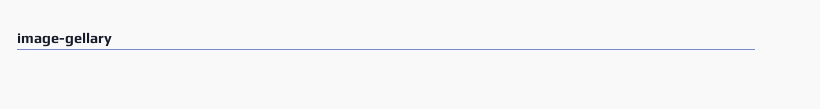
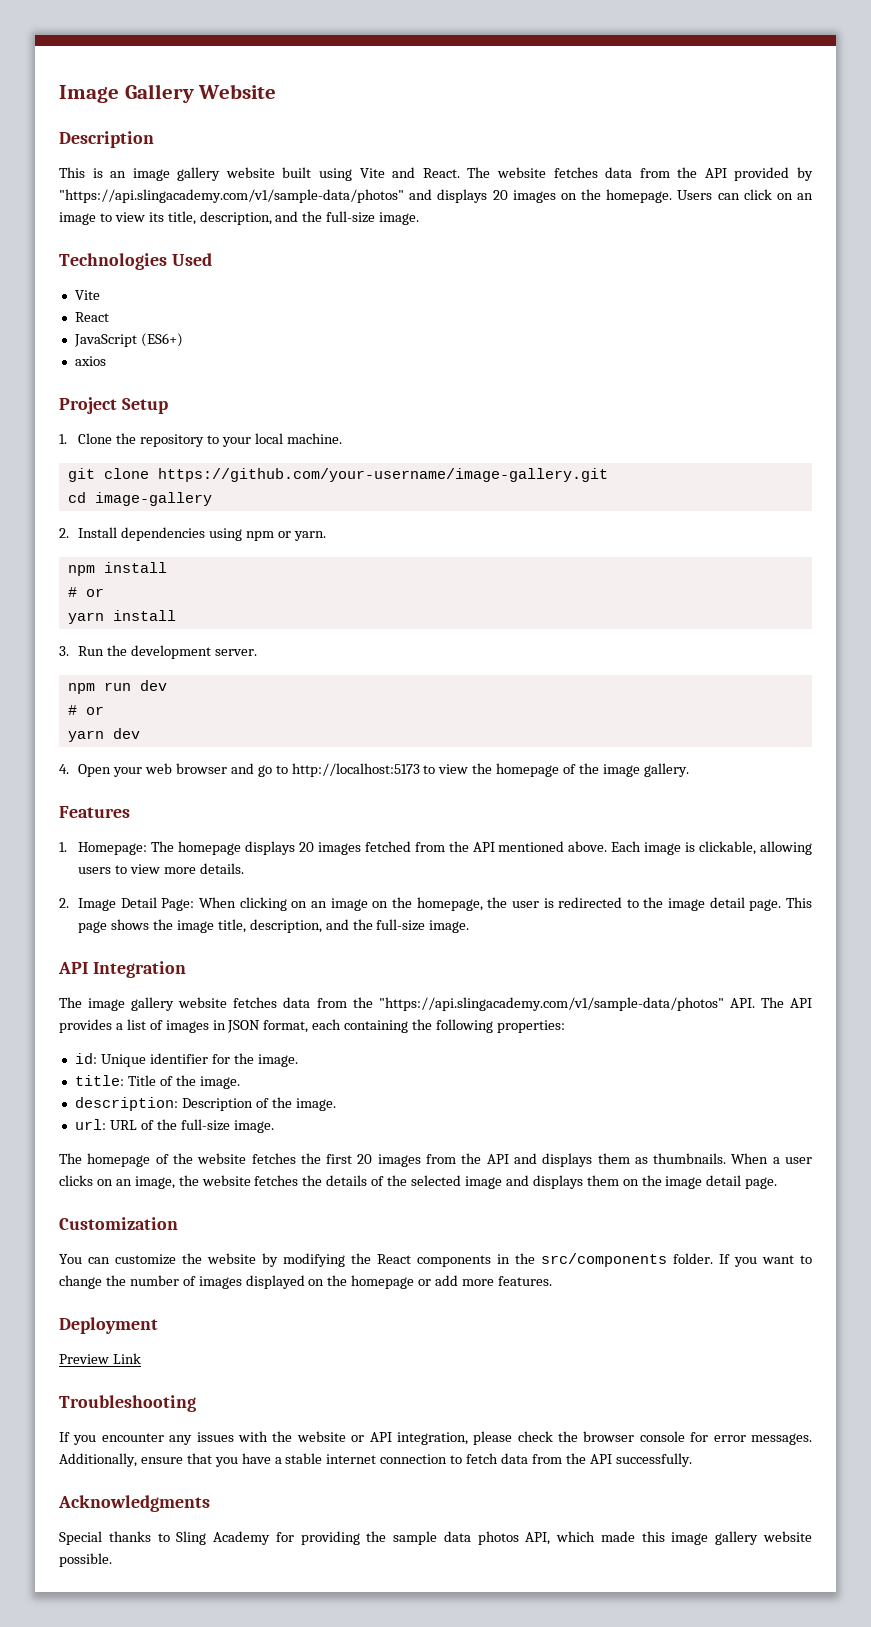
- image-gellary
+ Image Gallery Website
+ Description
+ This is an image gallery website built using Vite and React. The website fetches data from the API provided by "https://api.slingacademy.com/v1/sample-data/photos" and displays 20 images on the homepage. Users can click on an image to view its title, description, and the full-size image.
+ Technologies Used
+ Vite
+ React
+ JavaScript (ES6+)
+ axios
+ Project Setup
+ 1. Clone the repository to your local machine.
+ git clone https://github.com/your-username/image-gallery.git
+ cd image-gallery
+ 2. Install dependencies using npm or yarn.
+ npm install
+ # or
+ yarn install
+ 3. Run the development server.
+ npm run dev
+ # or
+ yarn dev
+ 4. Open your web browser and go to http://localhost:5173 to view the homepage of the image gallery.
+ Features
+ 1. Homepage: The homepage displays 20 images fetched from the API mentioned above. Each image is clickable, allowing users to view more details.
+ 2. Image Detail Page: When clicking on an image on the homepage, the user is redirected to the image detail page. This page shows the image title, description, and the full-size image.
+ API Integration
+ The image gallery website fetches data from the "https://api.slingacademy.com/v1/sample-data/photos" API. The API provides a list of images in JSON format, each containing the following properties:
+ id: Unique identifier for the image.
+ title: Title of the image.
+ description: Description of the image.
+ url: URL of the full-size image.
+ The homepage of the website fetches the first 20 images from the API and displays them as thumbnails. When a user clicks on an image, the website fetches the details of the selected image and displays them on the image detail page.
+ Customization
+ You can customize the website by modifying the React components in the src/components folder. If you want to change the number of images displayed on the homepage or add more features.
+ Deployment
+ Preview Link
+ Troubleshooting
+ If you encounter any issues with the website or API integration, please check the browser console for error messages. Additionally, ensure that you have a stable internet connection to fetch data from the API successfully.
+ Acknowledgments
+ Special thanks to Sling Academy for providing the sample data photos API, which made this image gallery website possible.

